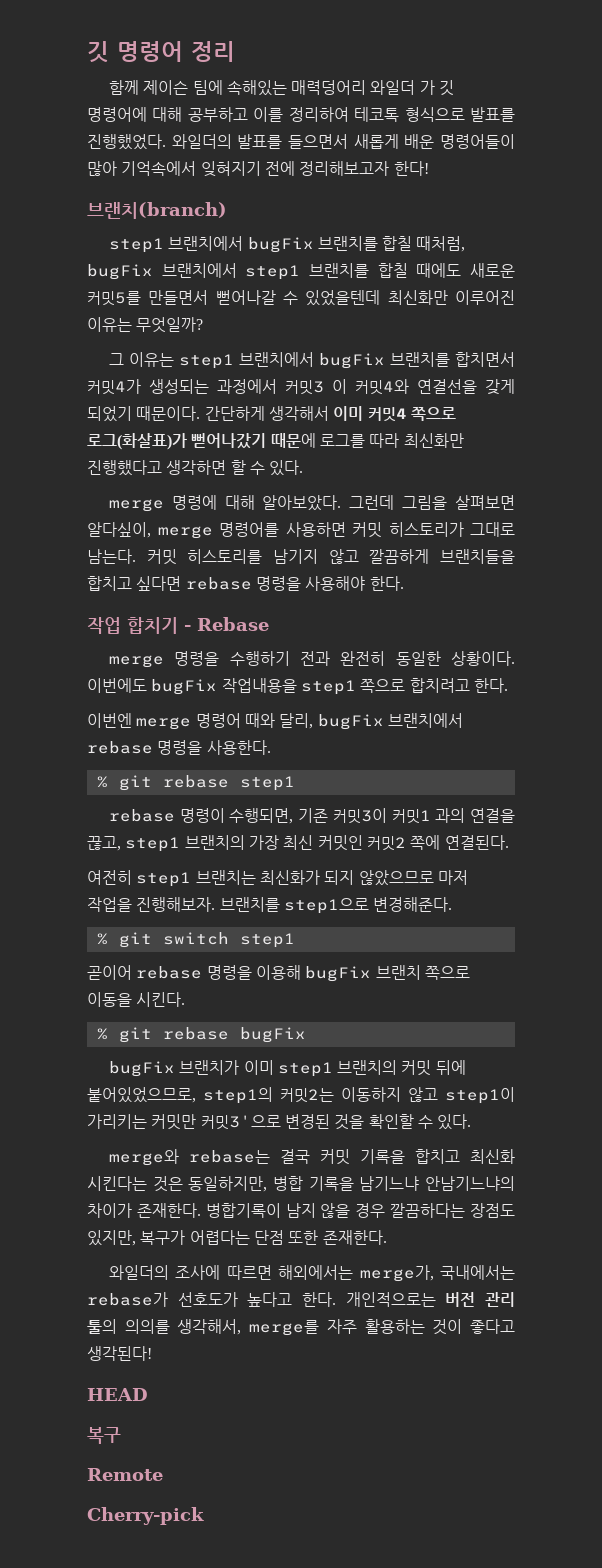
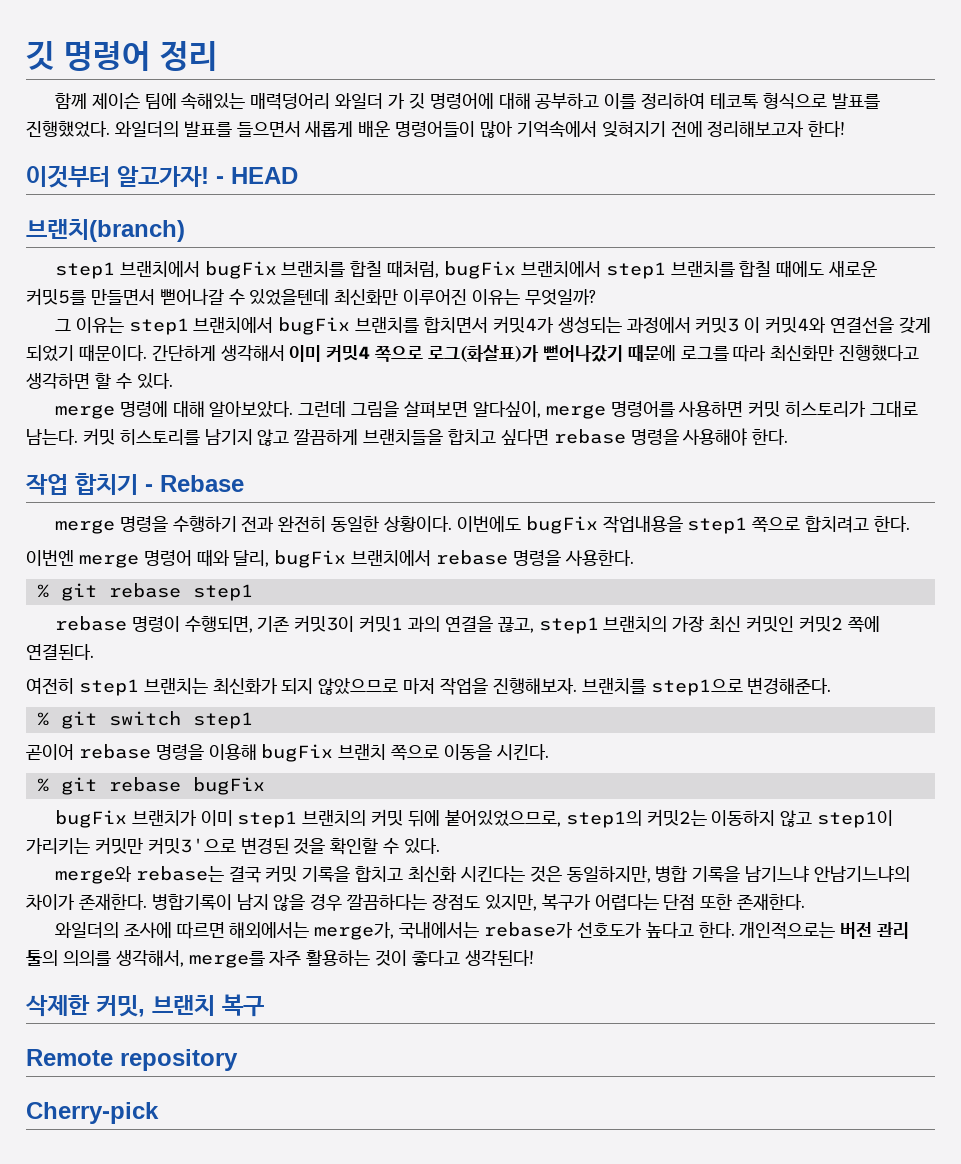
+ 이것부터 알고가자! - HEAD
- HEAD
- 복구
+ 삭제한 커밋, 브랜치 복구
- Remote
+ Remote repository

